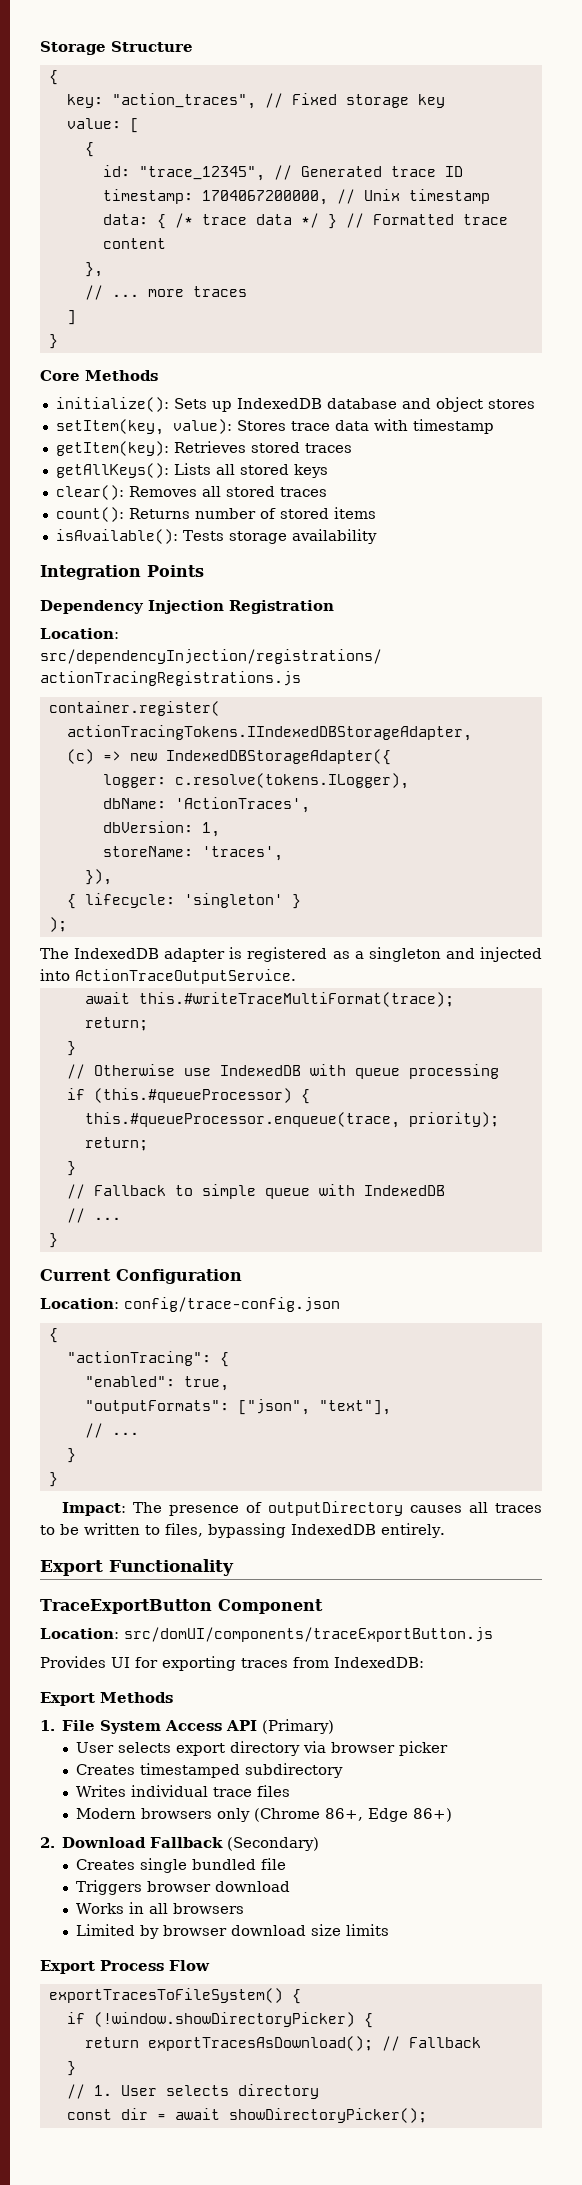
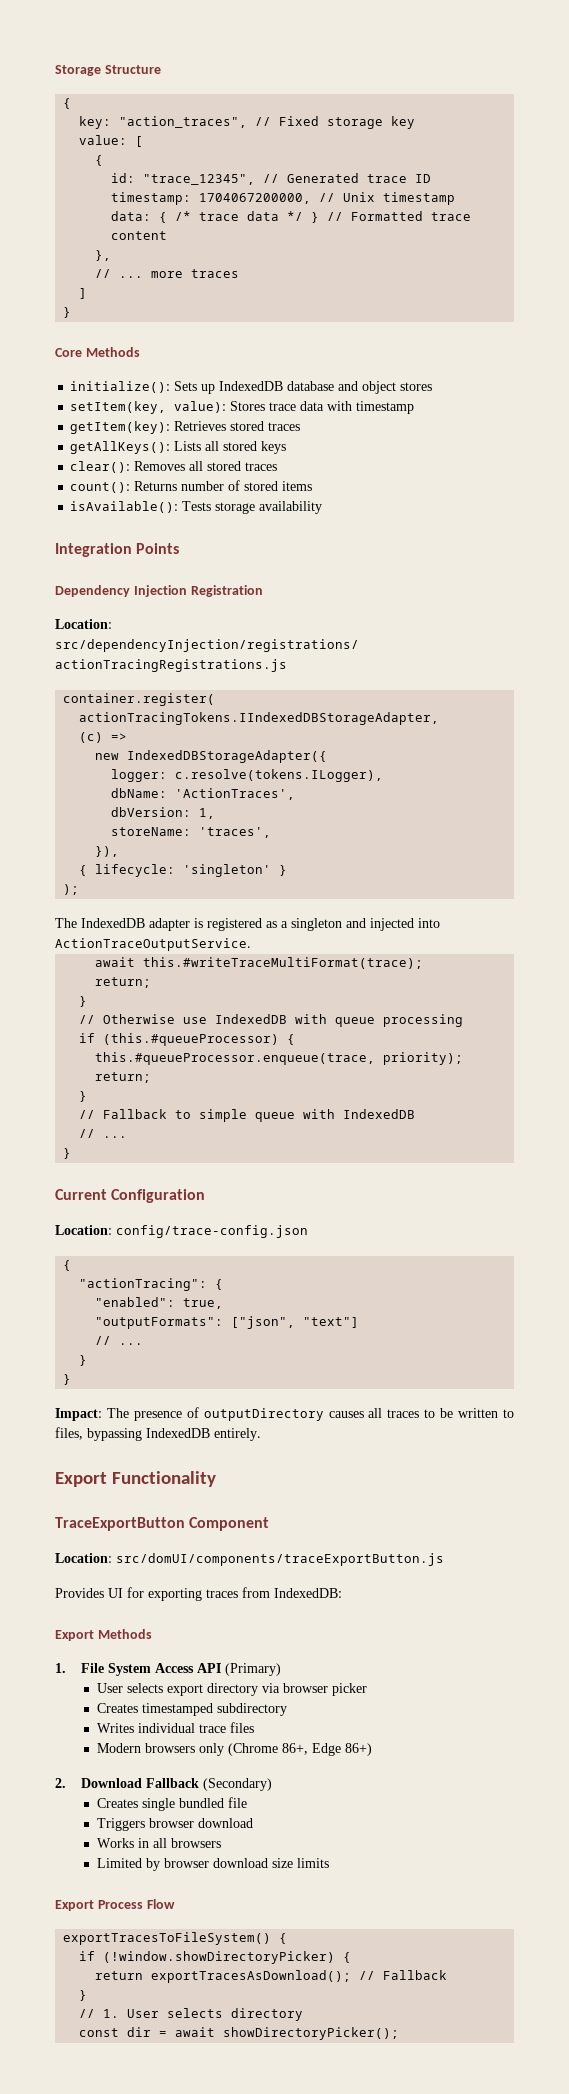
- (c) => new IndexedDBStorageAdapter({
+ (c) =>
+ new IndexedDBStorageAdapter({
- "outputFormats": ["json", "text"],
+ "outputFormats": ["json", "text"]

